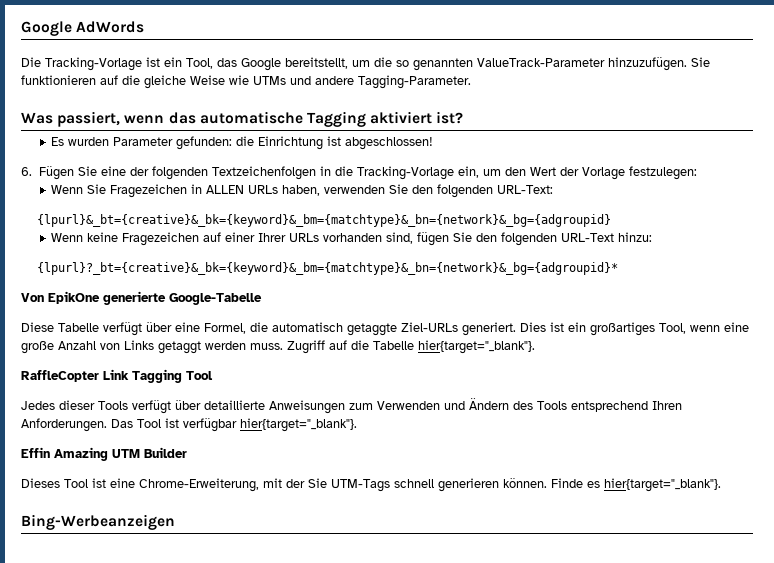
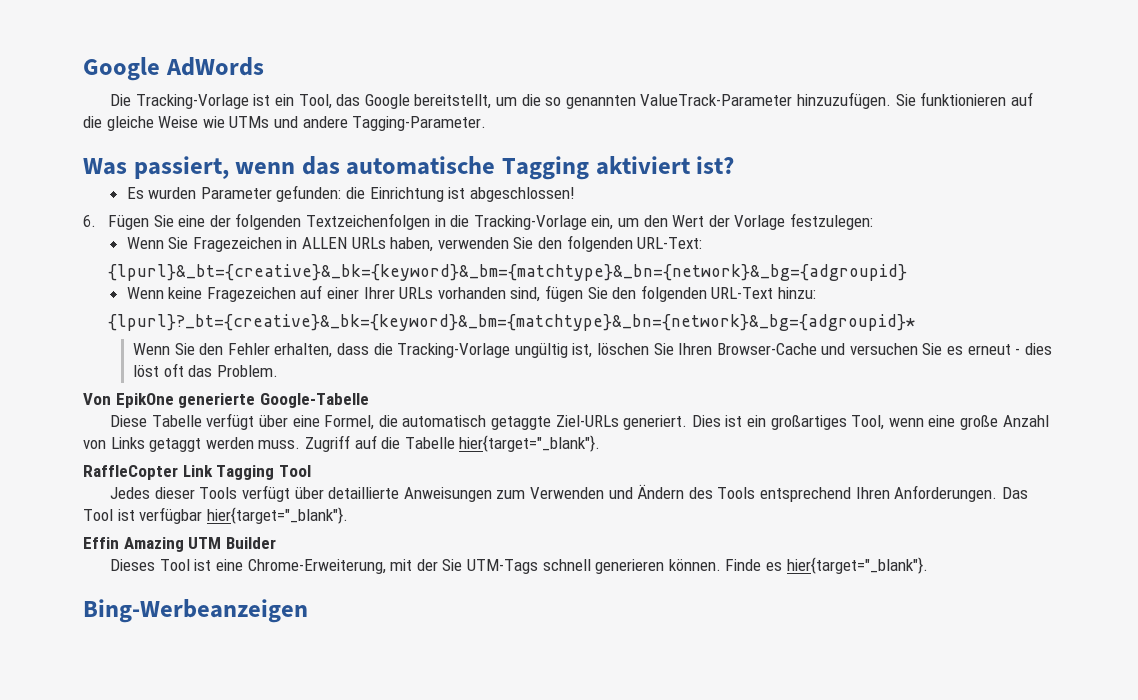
+ Wenn Sie den Fehler erhalten, dass die Tracking-Vorlage ungültig ist, löschen Sie Ihren Browser-Cache und versuchen Sie es erneut - dies löst oft das Problem.

